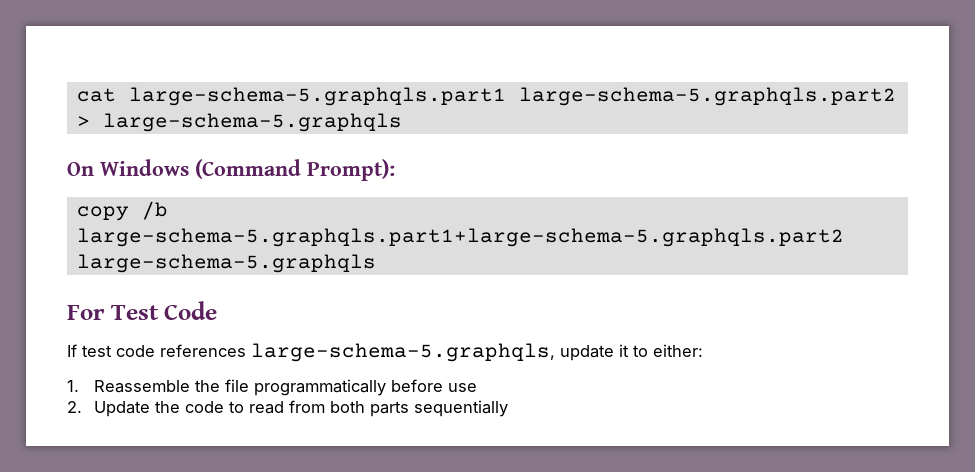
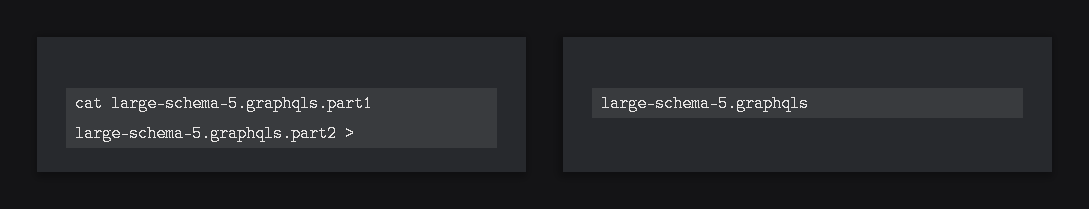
- On Windows (Command Prompt):
- copy /b large-schema-5.graphqls.part1+large-schema-5.graphqls.part2 large-schema-5.graphqls
- For Test Code
- If test code references large-schema-5.graphqls, update it to either:
- 1. Reassemble the file programmatically before use
- 2. Update the code to read from both parts sequentially

